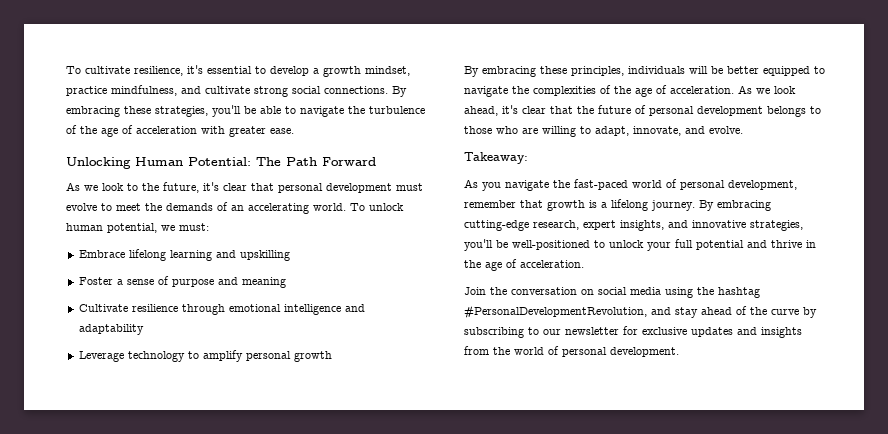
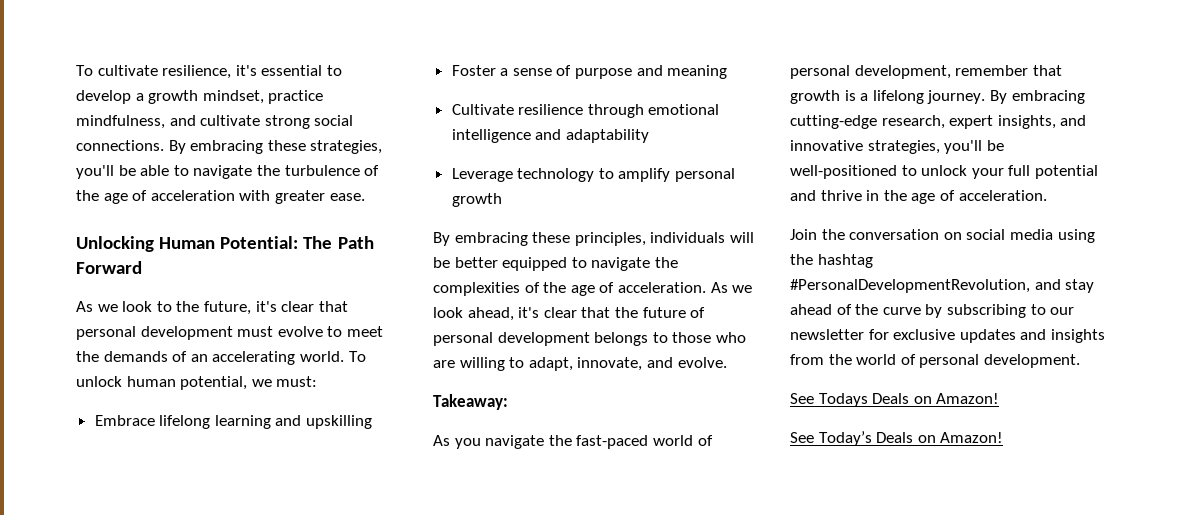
+ See Todays Deals on Amazon!
+ See Today’s Deals on Amazon!

